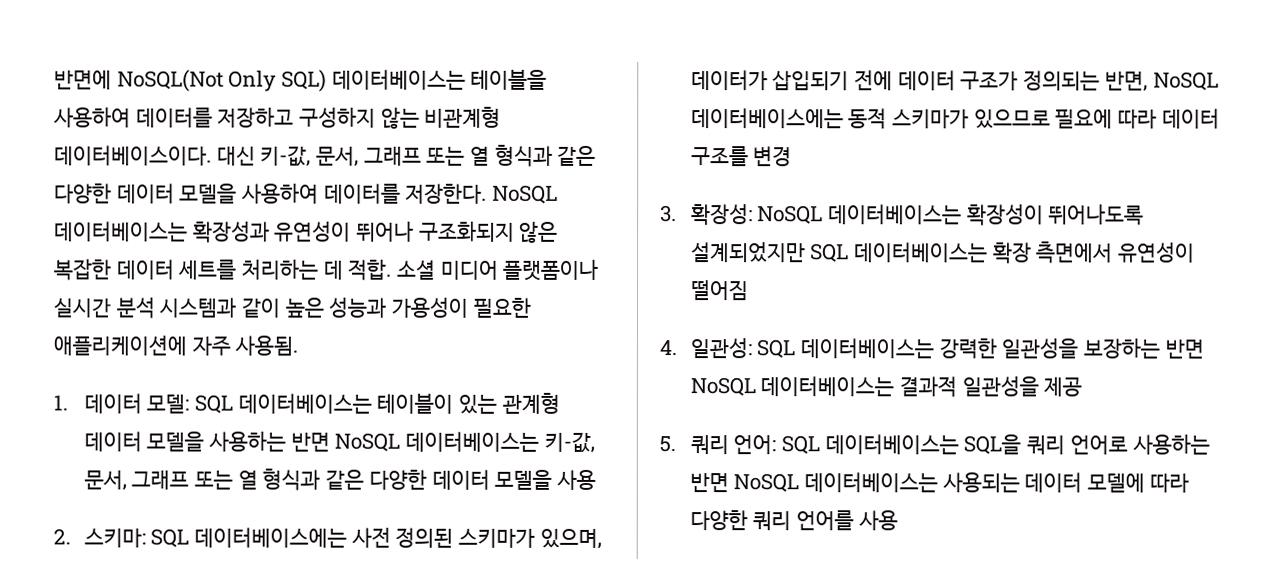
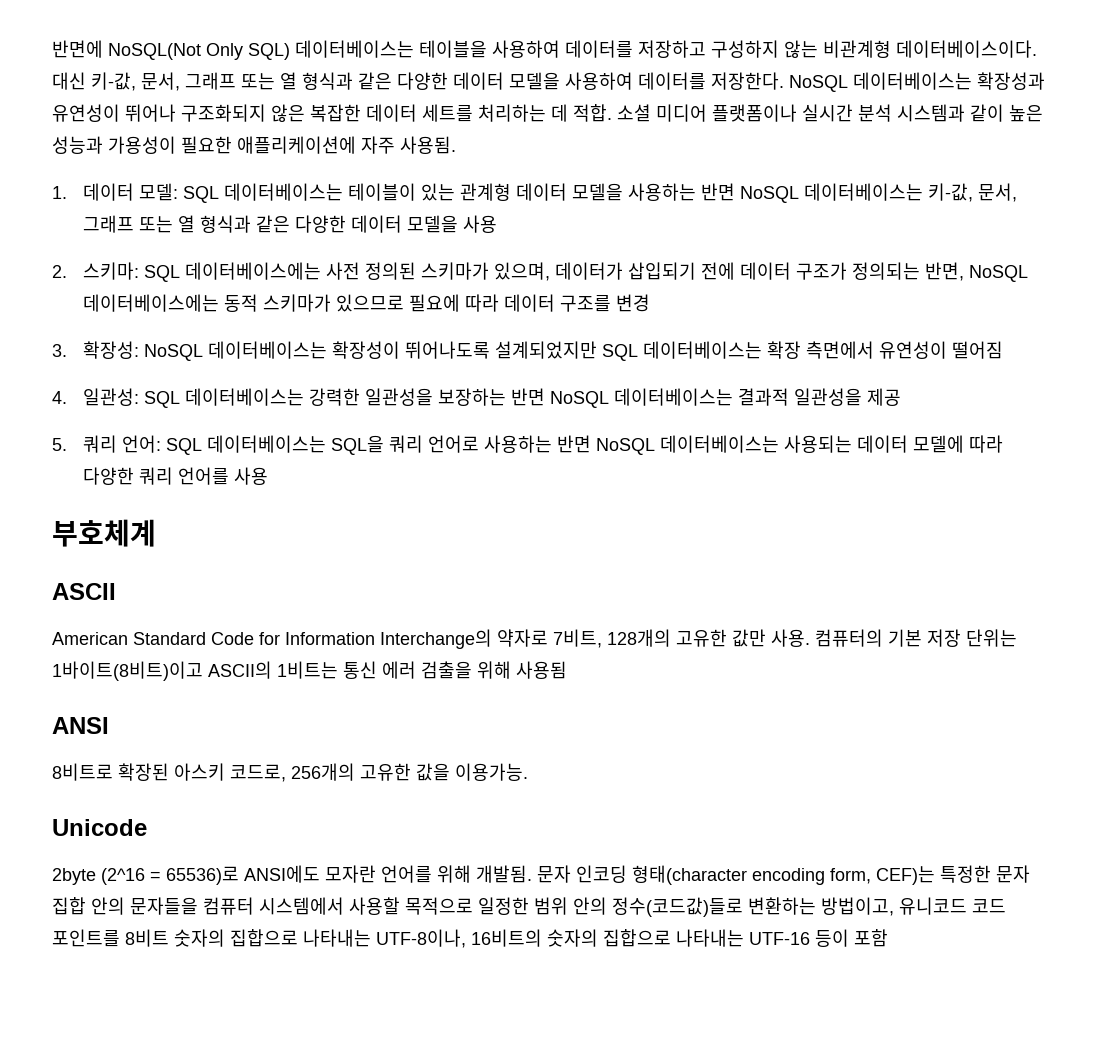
+ 부호체계
+ ASCII
+ American Standard Code for Information Interchange의 약자로 7비트, 128개의 고유한 값만 사용. 컴퓨터의 기본 저장 단위는 1바이트(8비트)이고 ASCII의 1비트는 통신 에러 검출을 위해 사용됨
+ ANSI
+ 8비트로 확장된 아스키 코드로, 256개의 고유한 값을 이용가능.
+ Unicode
+ 2byte (2^16 = 65536)로 ANSI에도 모자란 언어를 위해 개발됨. 문자 인코딩 형태(character encoding form, CEF)는 특정한 문자 집합 안의 문자들을 컴퓨터 시스템에서 사용할 목적으로 일정한 범위 안의 정수(코드값)들로 변환하는 방법이고, 유니코드 코드 포인트를 8비트 숫자의 집합으로 나타내는 UTF-8이나, 16비트의 숫자의 집합으로 나타내는 UTF-16 등이 포함

